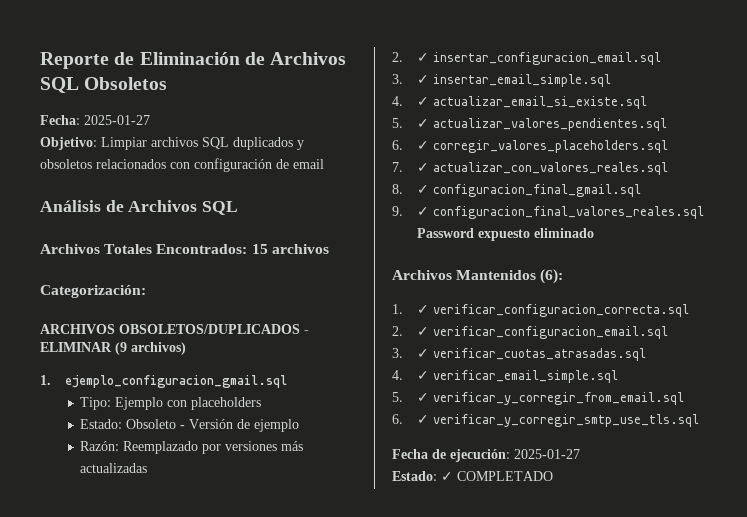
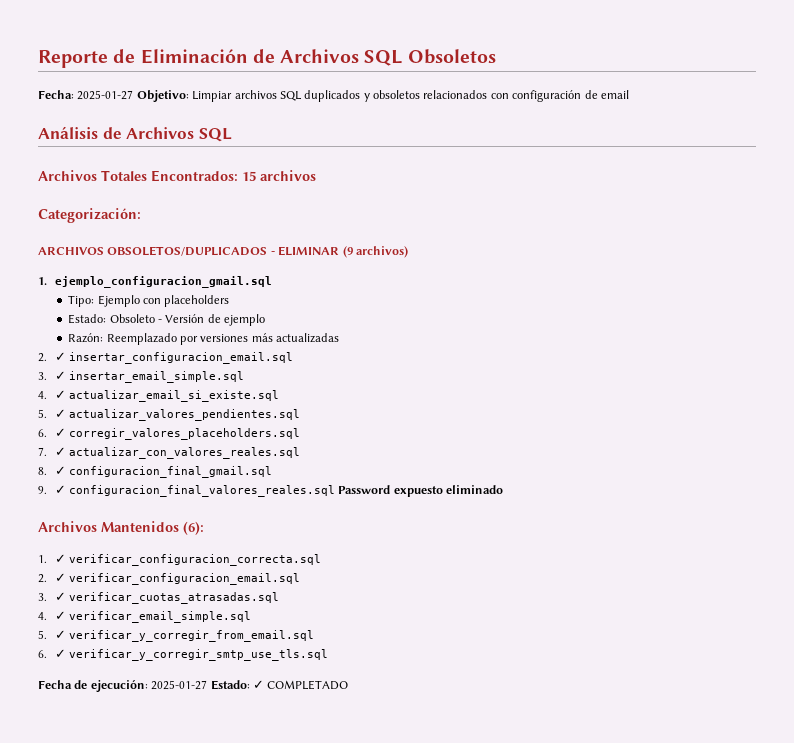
- Fecha: 2025-01-27
- Objetivo: Limpiar archivos SQL duplicados y obsoletos relacionados con configuración de email
+ Fecha: 2025-01-27 Objetivo: Limpiar archivos SQL duplicados y obsoletos relacionados con configuración de email
- Fecha de ejecución: 2025-01-27
- Estado: ✓ COMPLETADO
+ Fecha de ejecución: 2025-01-27 Estado: ✓ COMPLETADO

